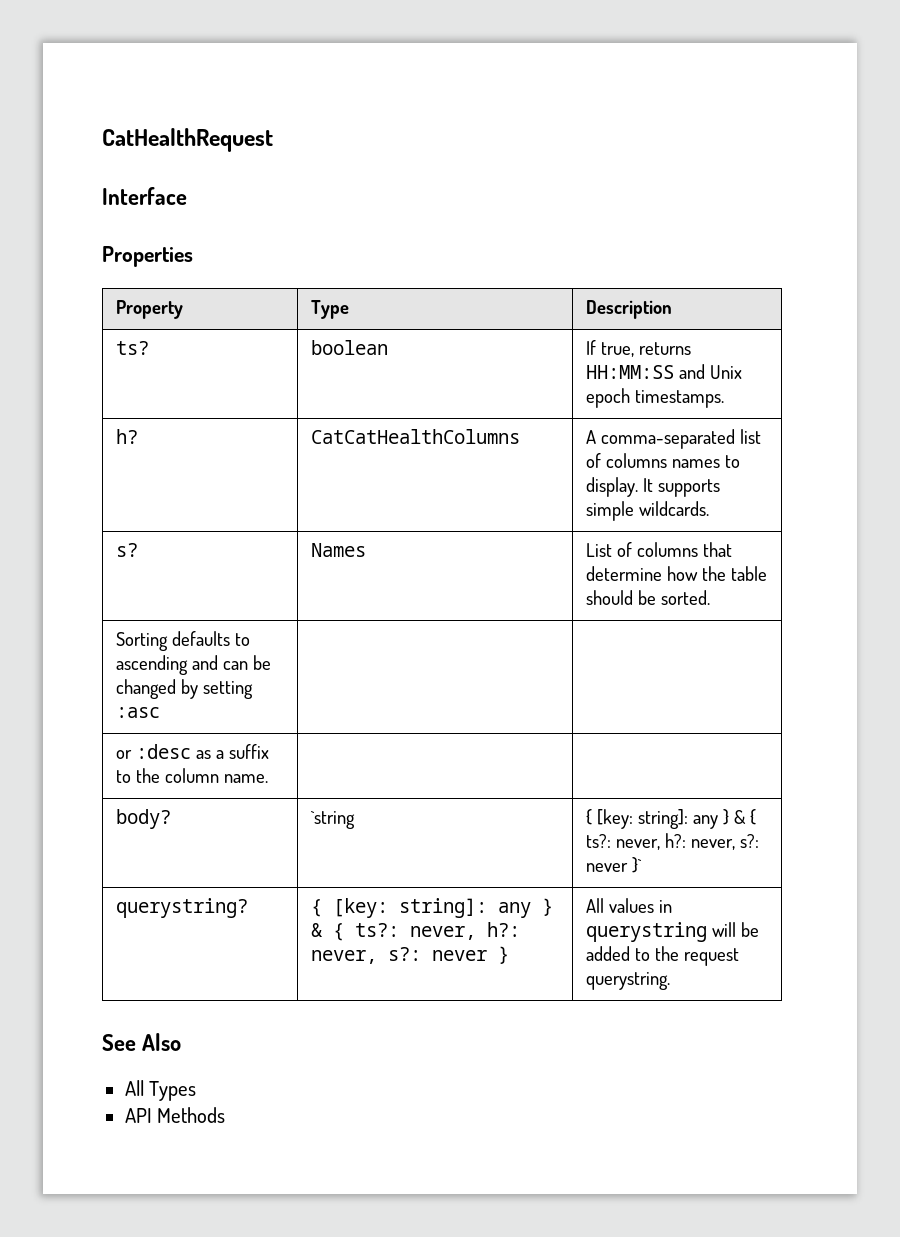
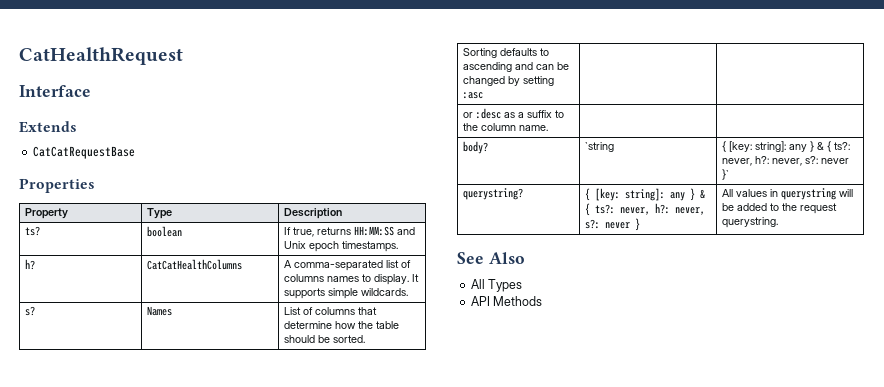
+ Extends
+ CatCatRequestBase

